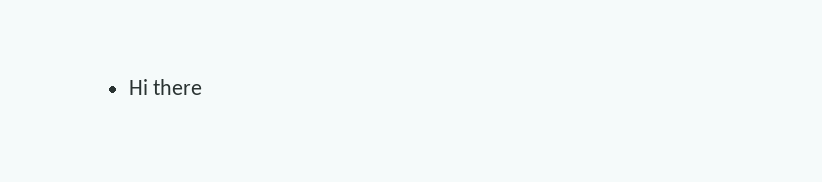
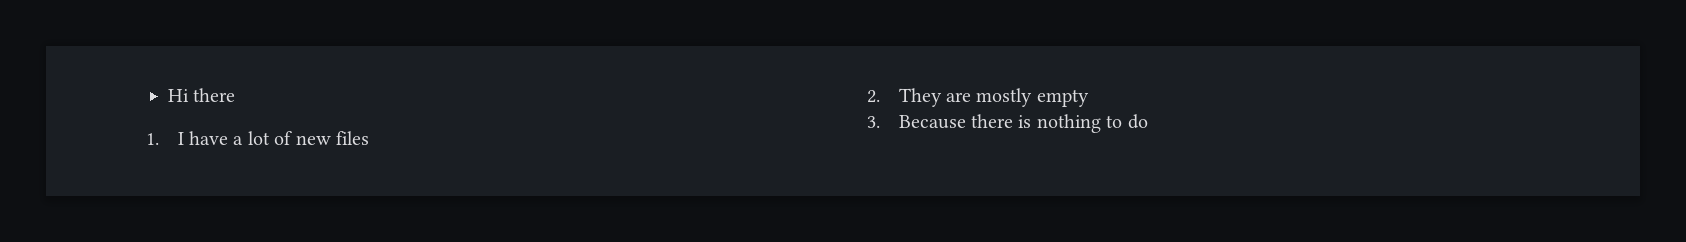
+ 1. I have a lot of new files
+ 2. They are mostly empty
+ 3. Because there is nothing to do

